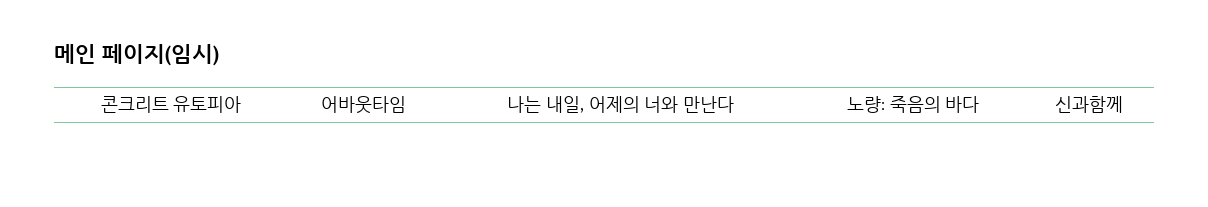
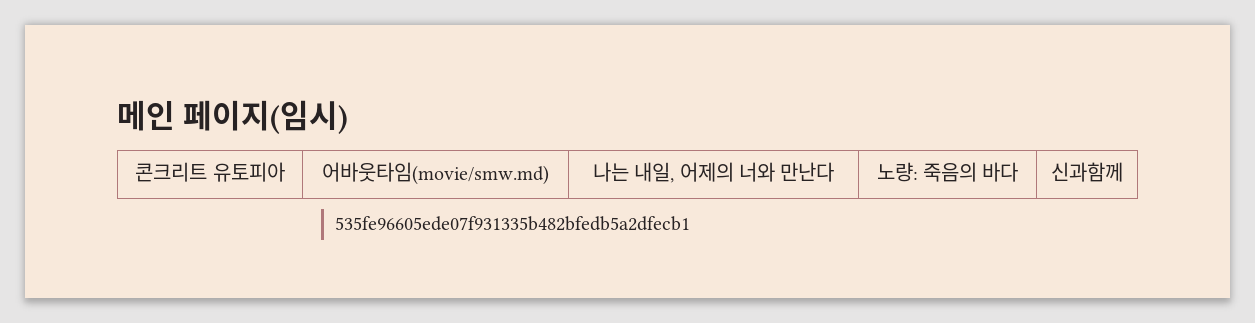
- 콘크리트 유토피아 | 어바웃타임 | 나는 내일, 어제의 너와 만난다 | 노량: 죽음의 바다 | 신과함께
+ 콘크리트 유토피아 | 어바웃타임(movie/smw.md) | 나는 내일, 어제의 너와 만난다 | 노량: 죽음의 바다 | 신과함께
+ 535fe96605ede07f931335b482bfedb5a2dfecb1

